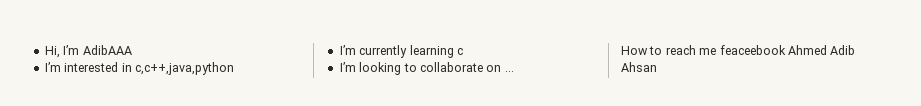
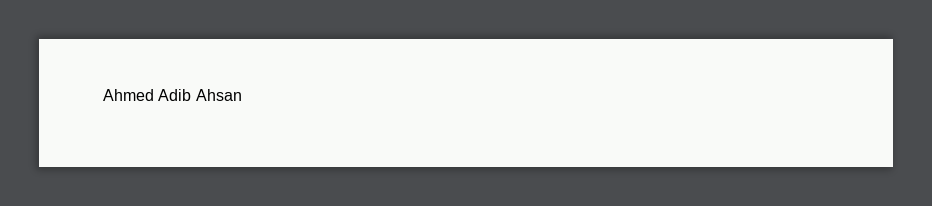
- Hi, I’m AdibAAA
- I’m interested in c,c++,java,python
- I’m currently learning c
- I’m looking to collaborate on ...
- How to reach me feaceebook Ahmed Adib Ahsan
+ Ahmed Adib Ahsan

